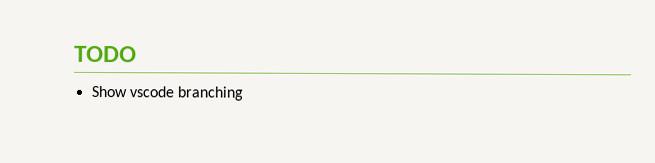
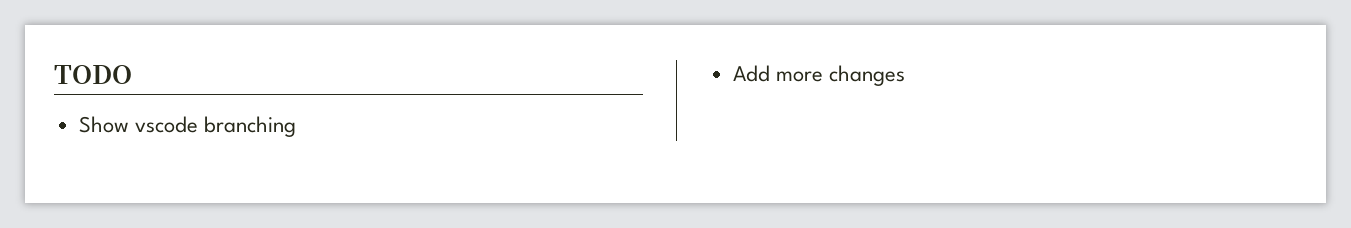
+ Add more changes

